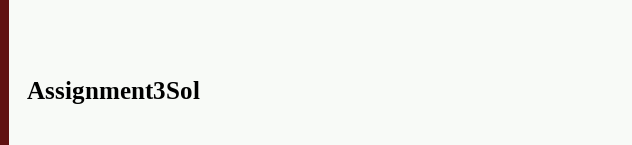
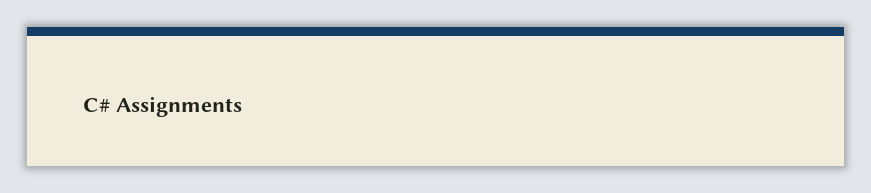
- Assignment3Sol
+ C# Assignments

